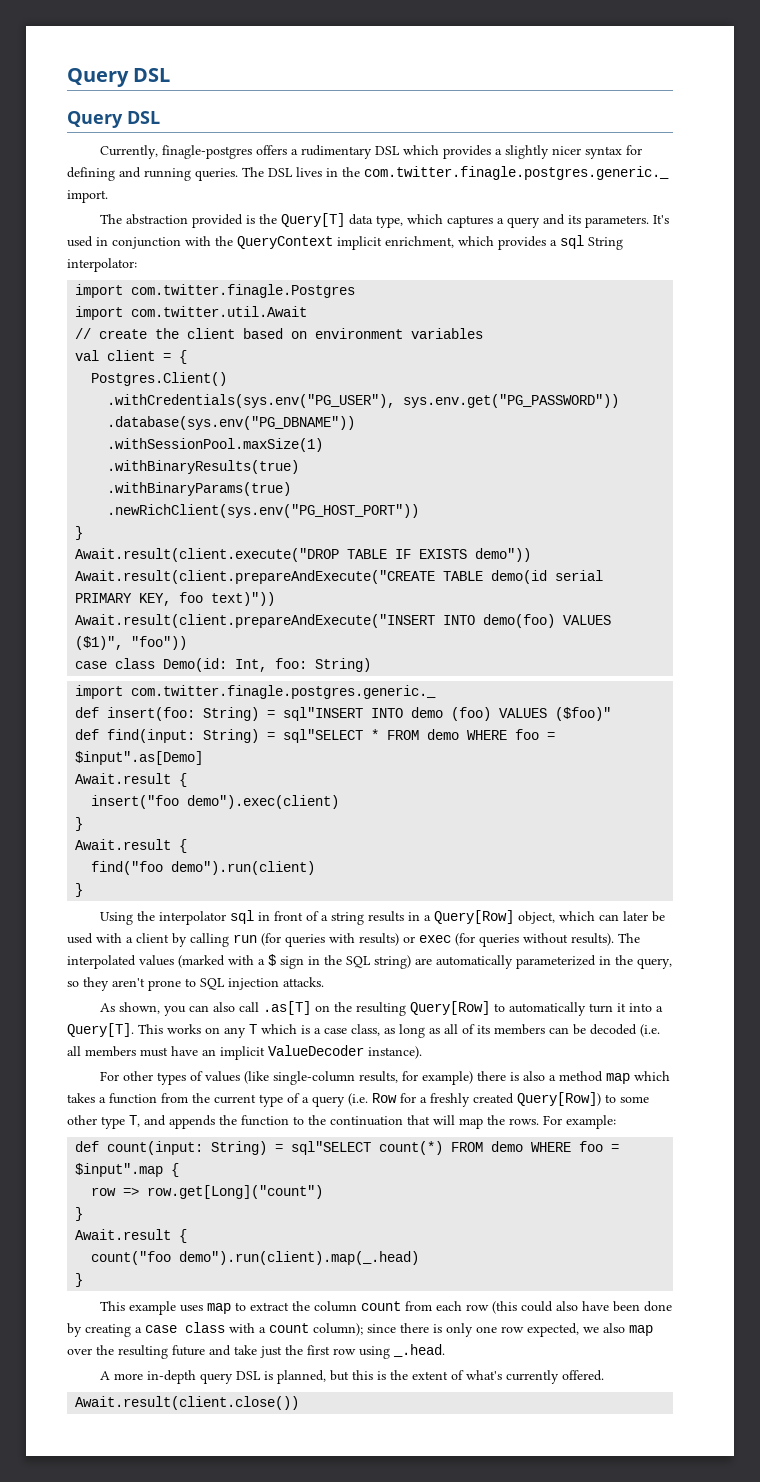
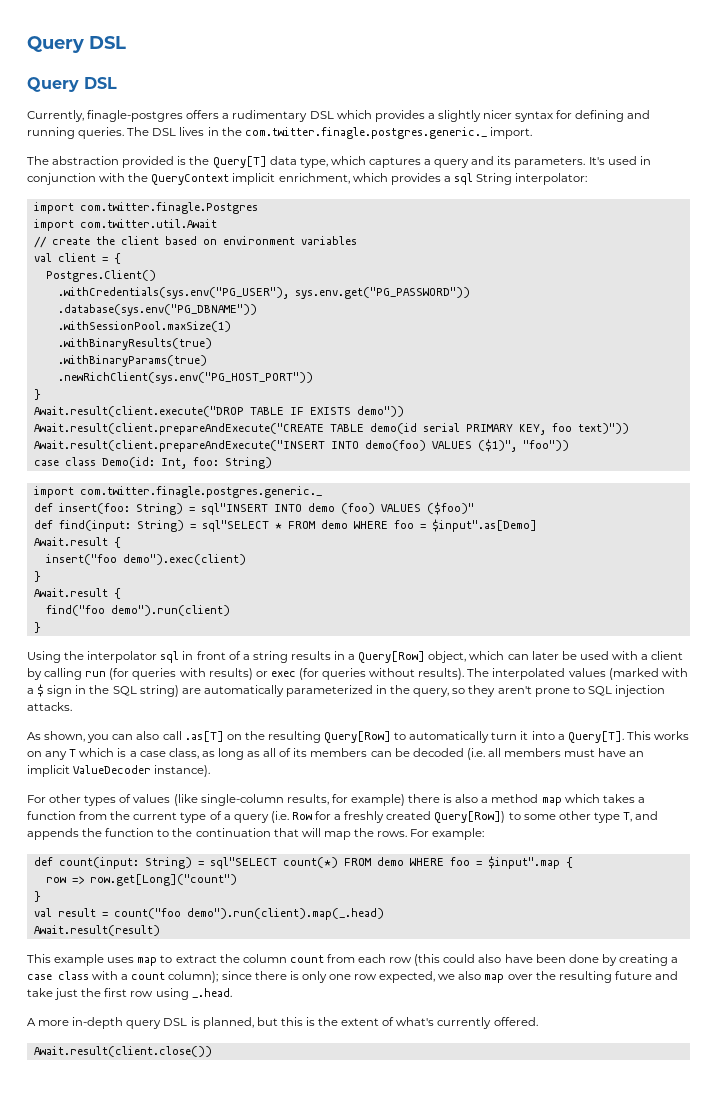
  row => row.get[Long]("count")
  }
- Await.result {
- count("foo demo").run(client).map(_.head)
- }
+ val result = count("foo demo").run(client).map(_.head)
+ Await.result(result)

